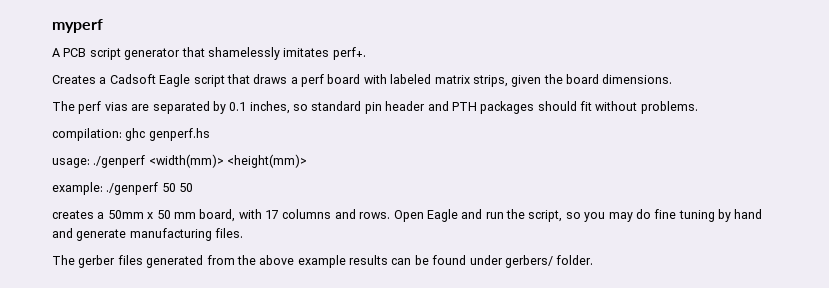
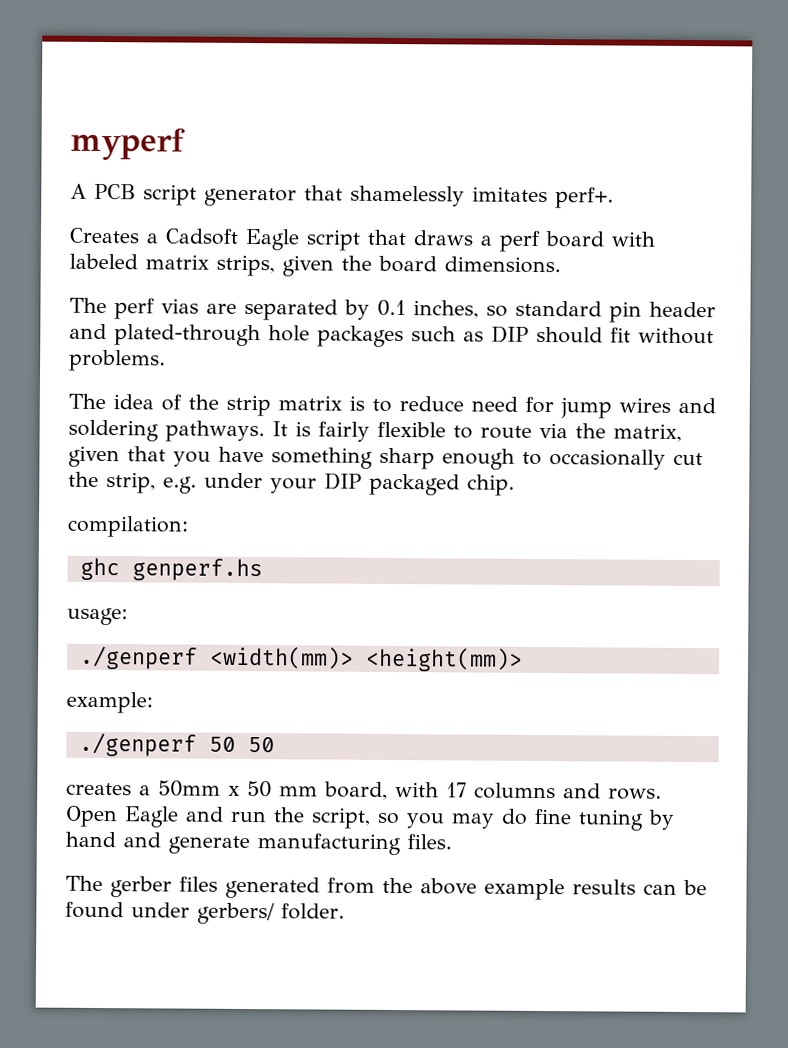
- The perf vias are separated by 0.1 inches, so standard pin header and PTH packages should fit without problems.
+ The perf vias are separated by 0.1 inches, so standard pin header and plated-through hole packages such as DIP should fit without problems.
+ The idea of the strip matrix is to reduce need for jump wires and soldering pathways. It is fairly flexible to route via the matrix, given that you have something sharp enough to occasionally cut the strip, e.g. under your DIP packaged chip.
- compilation: ghc genperf.hs
+ compilation:
+ ghc genperf.hs
- usage: ./genperf <width(mm)> <height(mm)>
+ usage:
+ ./genperf <width(mm)> <height(mm)>
- example: ./genperf 50 50
+ example:
+ ./genperf 50 50

